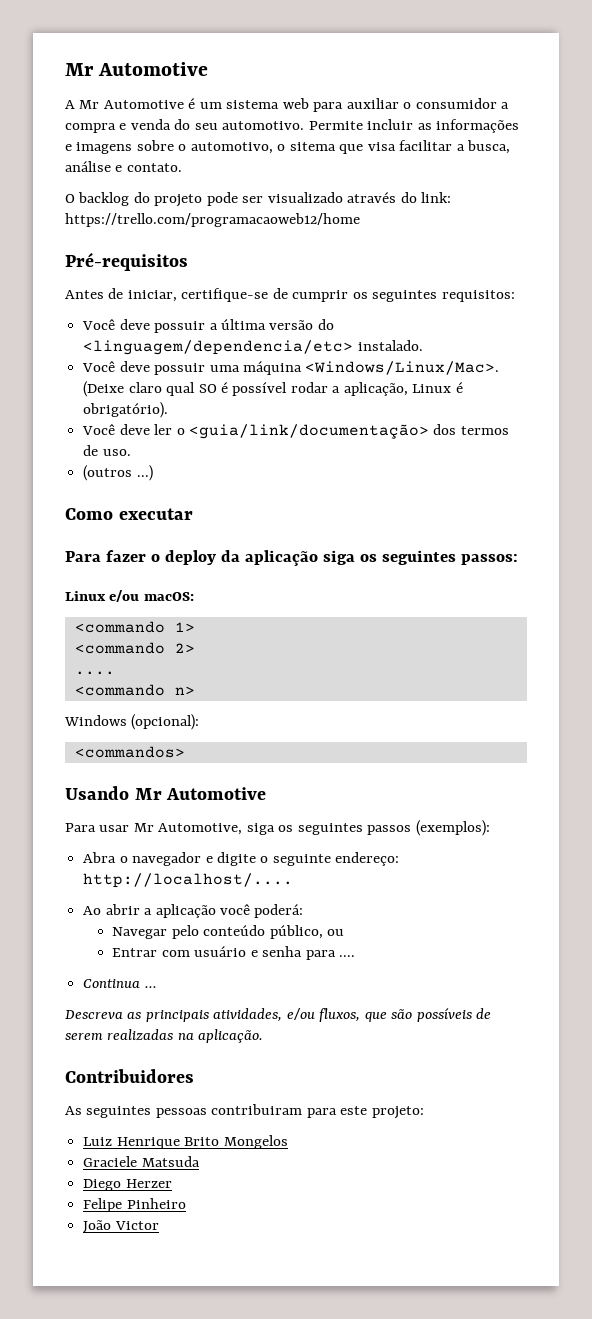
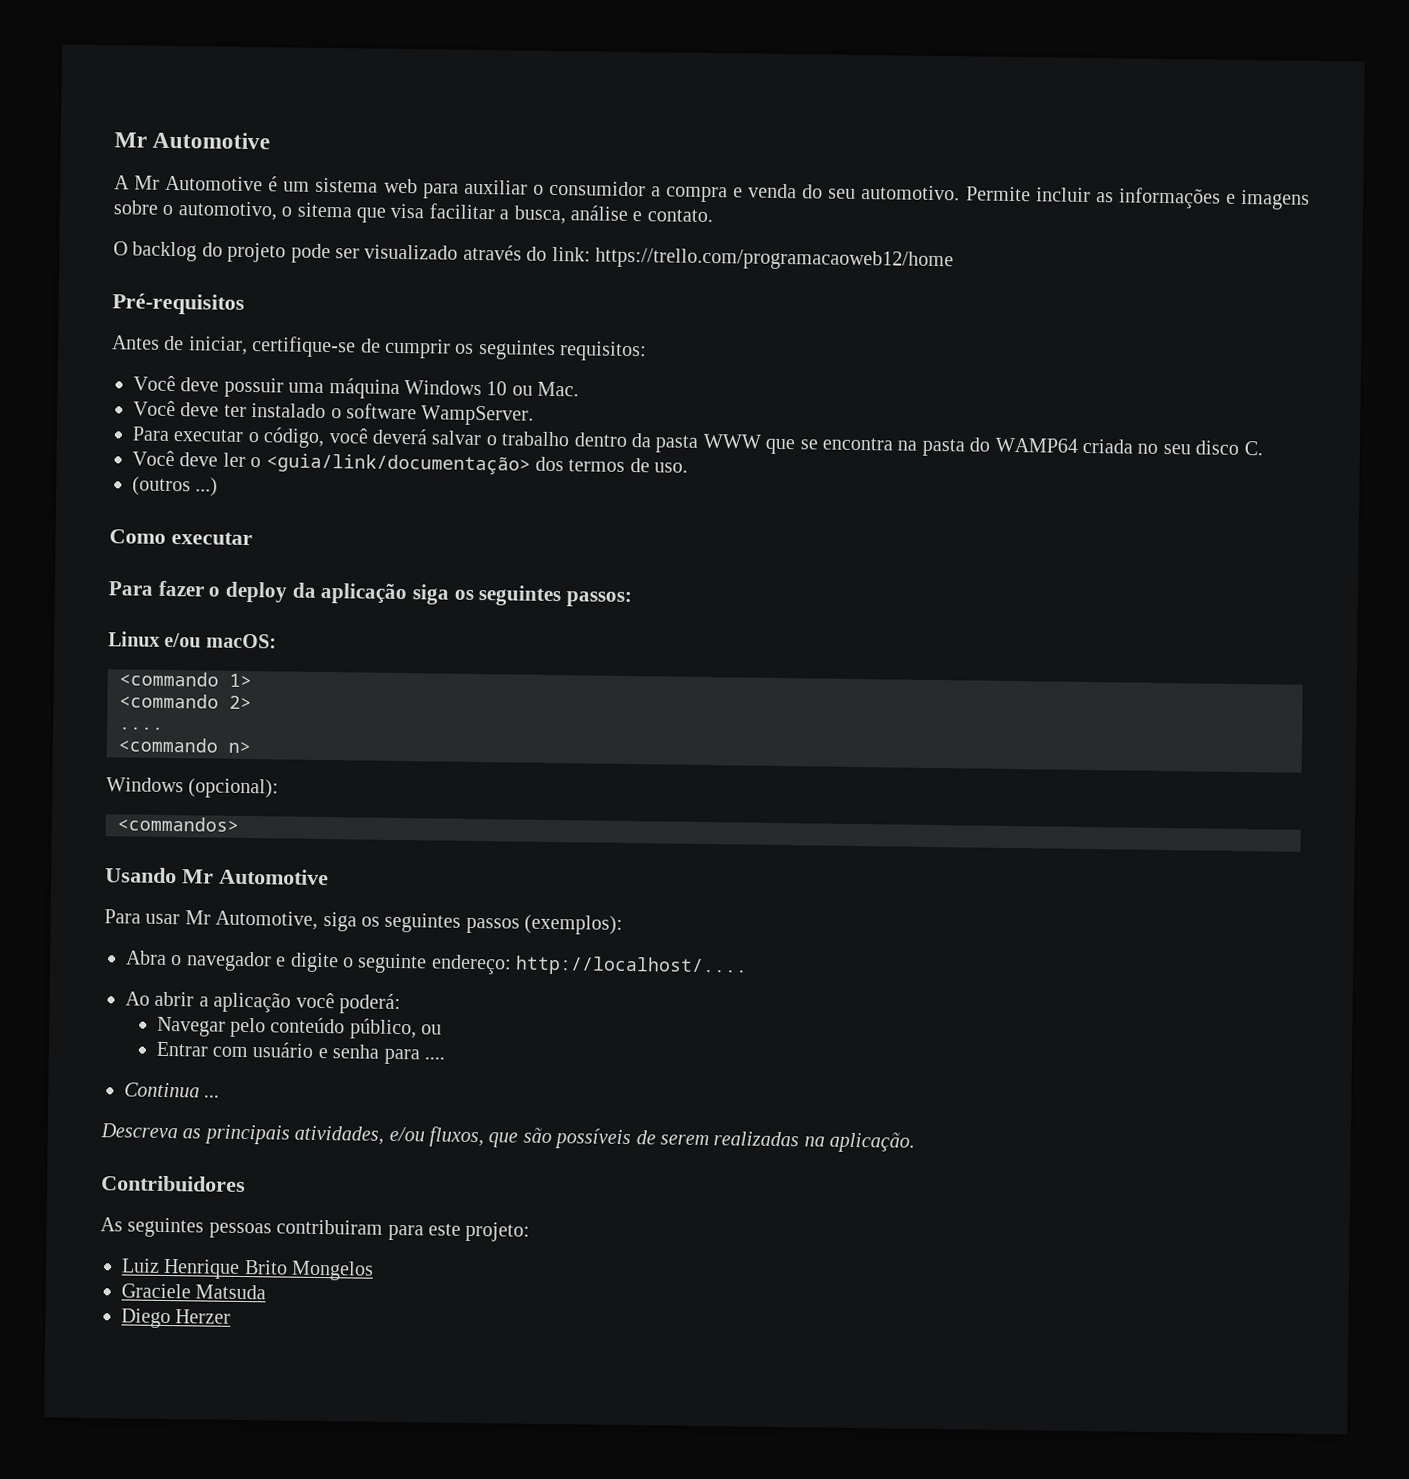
- Você deve possuir a última versão do <linguagem/dependencia/etc> instalado.
- Você deve possuir uma máquina <Windows/Linux/Mac>. (Deixe claro qual SO é possível rodar a aplicação, Linux é obrigatório).
+ Você deve possuir uma máquina Windows 10 ou Mac.
+ Você deve ter instalado o software WampServer.
+ Para executar o código, você deverá salvar o trabalho dentro da pasta WWW que se encontra na pasta do WAMP64 criada no seu disco C.
- Felipe Pinheiro
- João Victor

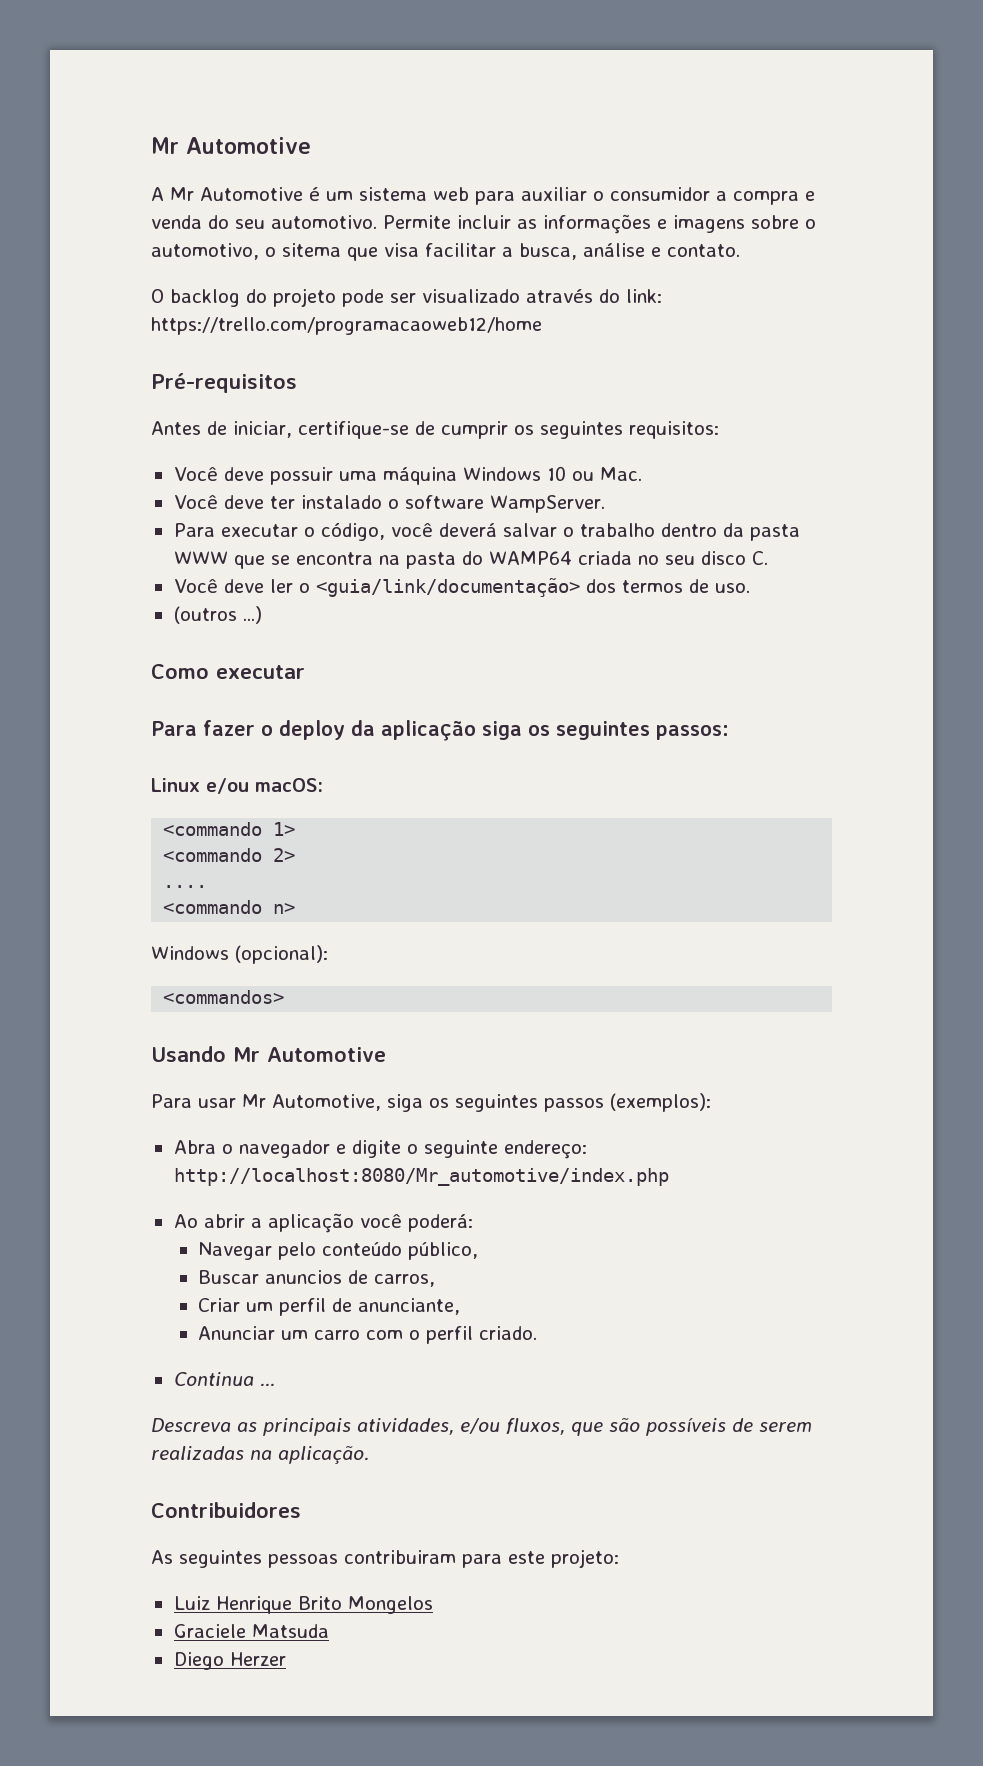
- Abra o navegador e digite o seguinte endereço: http://localhost/....
+ Abra o navegador e digite o seguinte endereço: http://localhost:8080/Mr_automotive/index.php
- Navegar pelo conteúdo público, ou
- Entrar com usuário e senha para ....
+ Navegar pelo conteúdo público,
+ Buscar anuncios de carros,
+ Criar um perfil de anunciante,
+ Anunciar um carro com o perfil criado.

